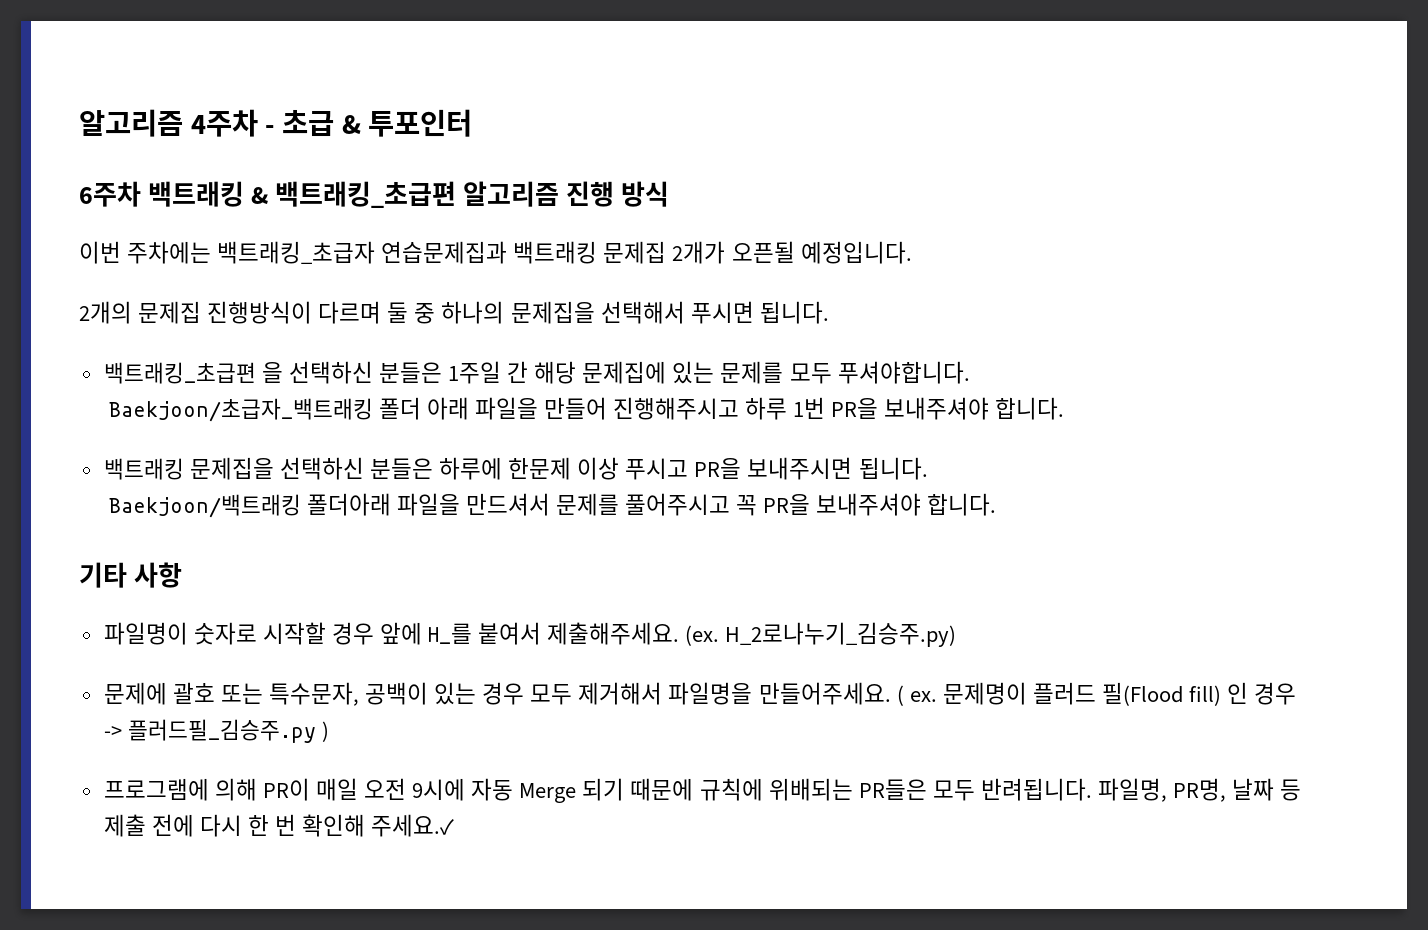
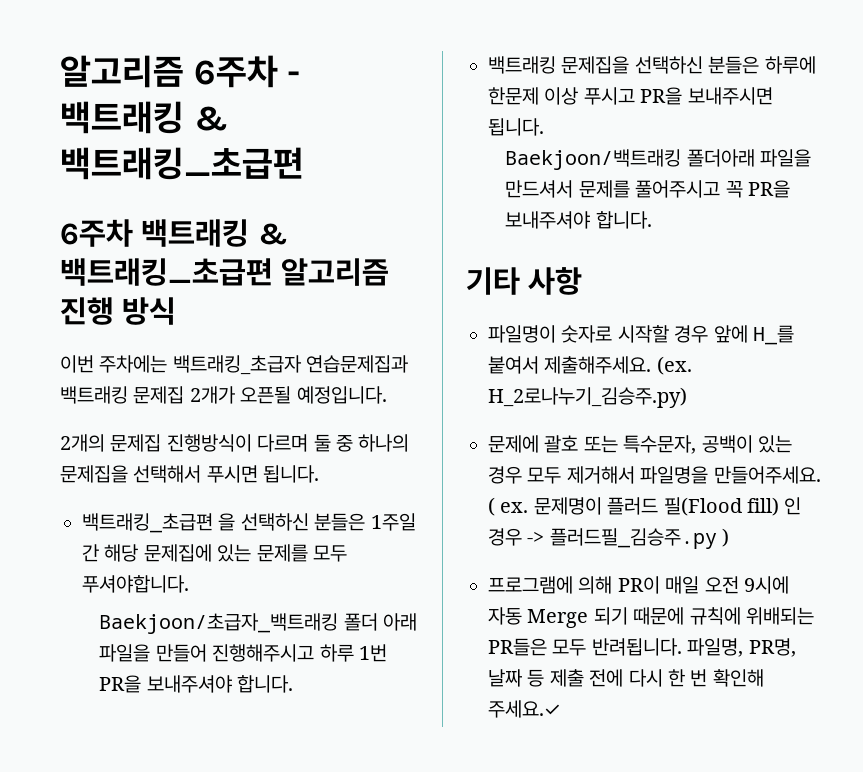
- 알고리즘 4주차 - 초급 & 투포인터
+ 알고리즘 6주차 - 백트래킹 & 백트래킹_초급편

